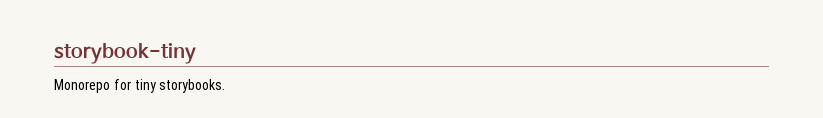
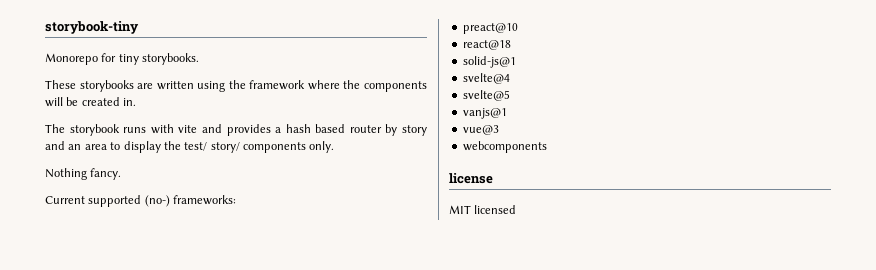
+ These storybooks are written using the framework where the components will be created in.
+ The storybook runs with vite and provides a hash based router by story and an area to display the test/ story/ components only.
+ Nothing fancy.
+ Current supported (no-) frameworks:
+ preact@10
+ react@18
+ solid-js@1
+ svelte@4
+ svelte@5
+ vanjs@1
+ vue@3
+ webcomponents
+ license
+ MIT licensed

